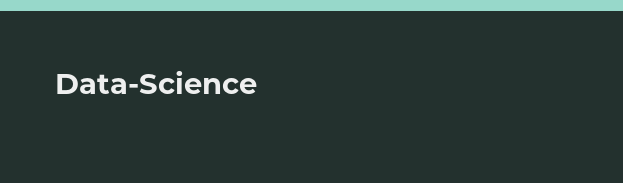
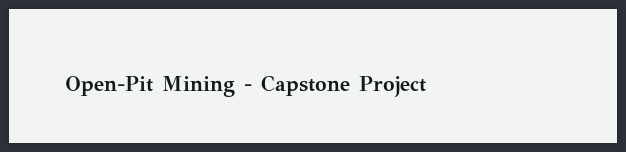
- Data-Science
+ Open-Pit Mining - Capstone Project

